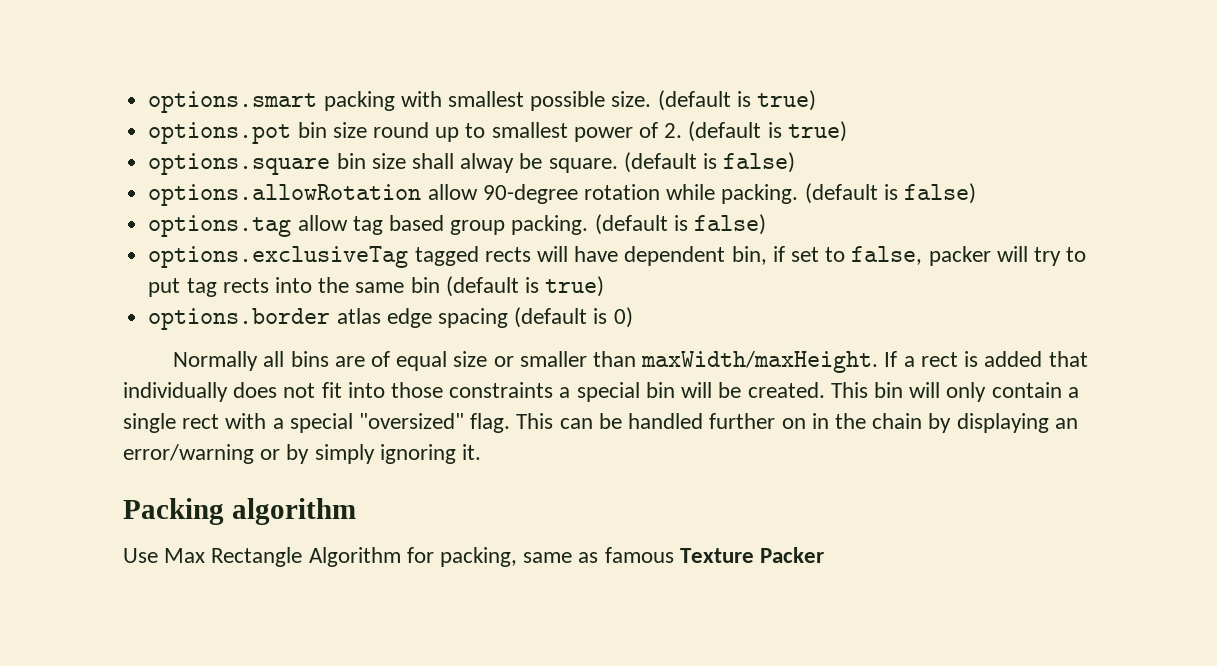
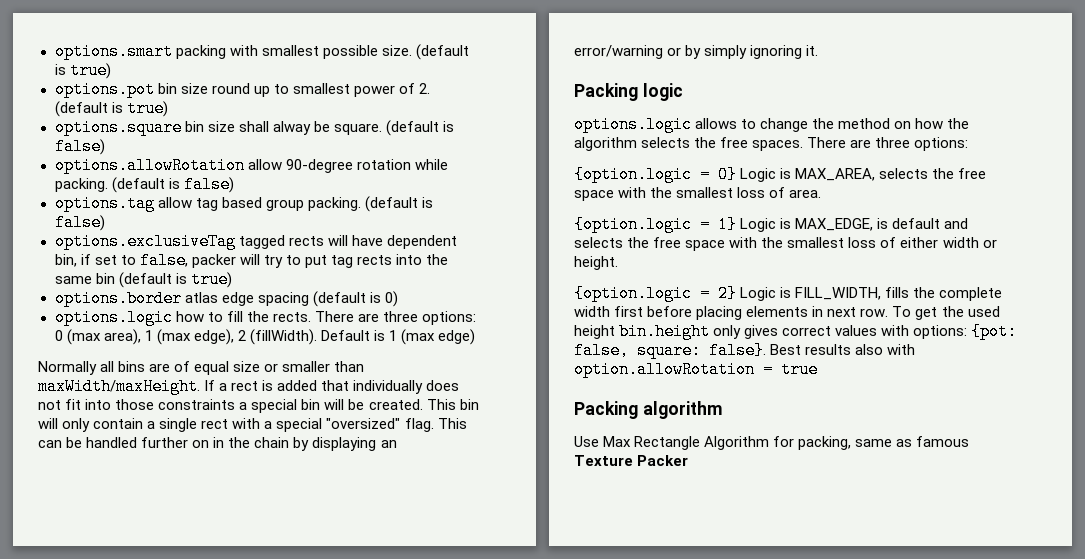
+ options.logic how to fill the rects. There are three options: 0 (max area), 1 (max edge), 2 (fillWidth). Default is 1 (max edge)
+ Packing logic
+ options.logic allows to change the method on how the algorithm selects the free spaces. There are three options:
+ {option.logic = 0} Logic is MAX_AREA, selects the free space with the smallest loss of area.
+ {option.logic = 1} Logic is MAX_EDGE, is default and selects the free space with the smallest loss of either width or height.
+ {option.logic = 2} Logic is FILL_WIDTH, fills the complete width first before placing elements in next row. To get the used height bin.height only gives correct values with options: {pot: false, square: false}. Best results also with option.allowRotation = true

